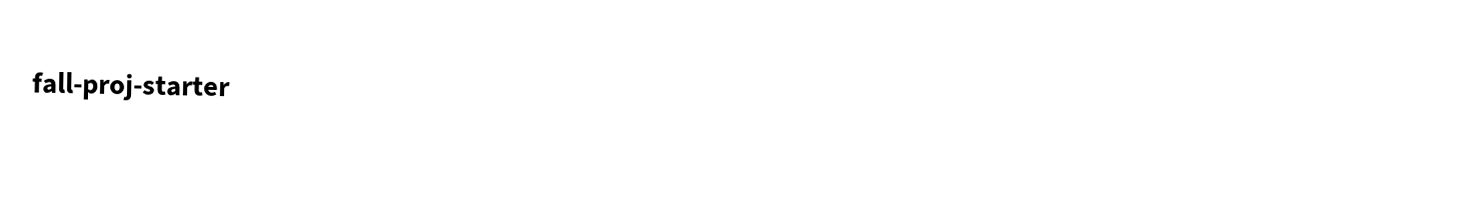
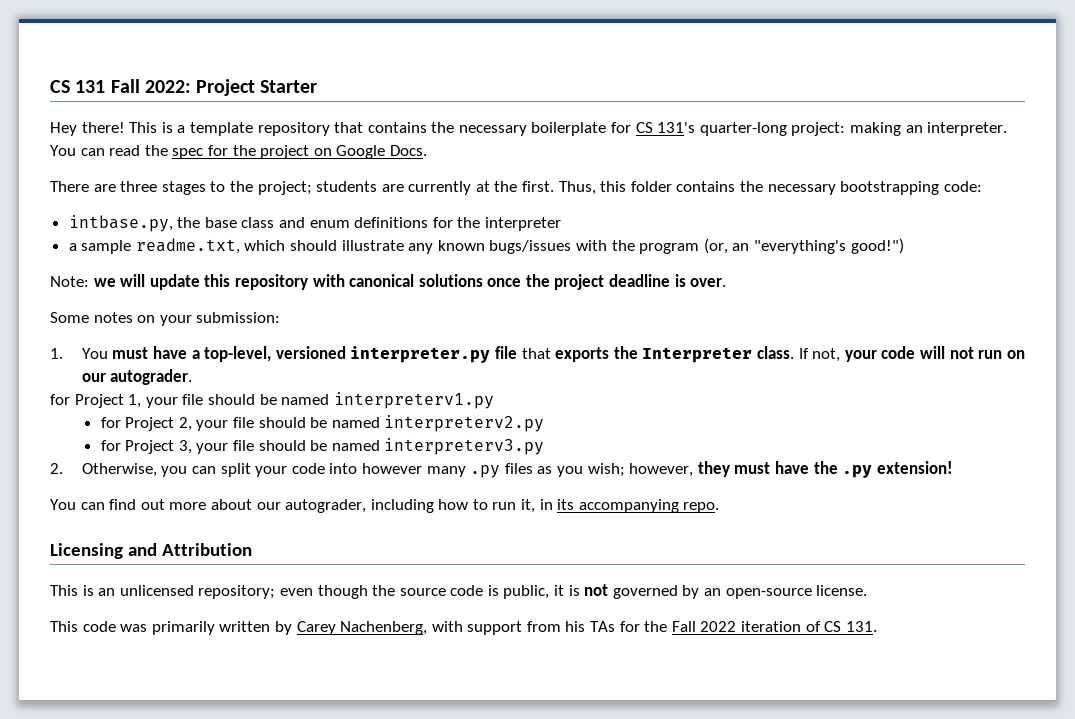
- fall-proj-starter
+ CS 131 Fall 2022: Project Starter
+ Hey there! This is a template repository that contains the necessary boilerplate for CS 131's quarter-long project: making an interpreter. You can read the spec for the project on Google Docs.
+ There are three stages to the project; students are currently at the first. Thus, this folder contains the necessary bootstrapping code:
+ intbase.py, the base class and enum definitions for the interpreter
+ a sample readme.txt, which should illustrate any known bugs/issues with the program (or, an "everything's good!")
+ Note: we will update this repository with canonical solutions once the project deadline is over.
+ Some notes on your submission:
+ 1. You must have a top-level, versioned interpreter.py file that exports the Interpreter class. If not, your code will not run on our autograder.
+ for Project 1, your file should be named interpreterv1.py
+ for Project 2, your file should be named interpreterv2.py
+ for Project 3, your file should be named interpreterv3.py
+ 2. Otherwise, you can split your code into however many .py files as you wish; however, they must have the .py extension!
+ You can find out more about our autograder, including how to run it, in its accompanying repo.
+ Licensing and Attribution
+ This is an unlicensed repository; even though the source code is public, it is not governed by an open-source license.
+ This code was primarily written by Carey Nachenberg, with support from his TAs for the Fall 2022 iteration of CS 131.

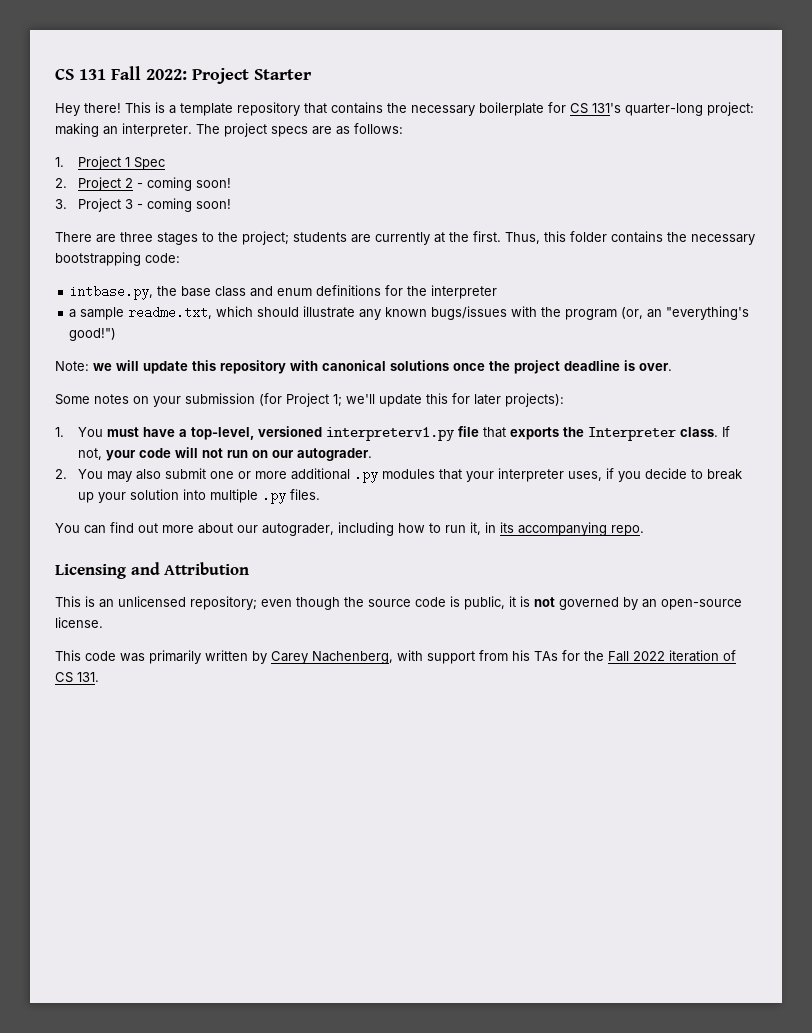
- You can read the spec for the project on Google Docs.
+ The project specs are as follows:
+ 1. Project 1 Spec
+ 2. Project 2 - coming soon!
+ 3. Project 3 - coming soon!
- Some notes on your submission:
+ Some notes on your submission (for Project 1; we'll update this for later projects):
- 1. You must have a top-level, versioned interpreter.py file that exports the Interpreter class.
+ 1. You must have a top-level, versioned interpreterv1.py file that exports the Interpreter class.
- for Project 1, your file should be named interpreterv1.py
- for Project 2, your file should be named interpreterv2.py
- for Project 3, your file should be named interpreterv3.py
- 2. Otherwise, you can split your code into however many .py files as you wish; however, they must have the .py extension!
+ 2. You may also submit one or more additional .py modules that your interpreter uses, if you decide to break up your solution into multiple .py files.

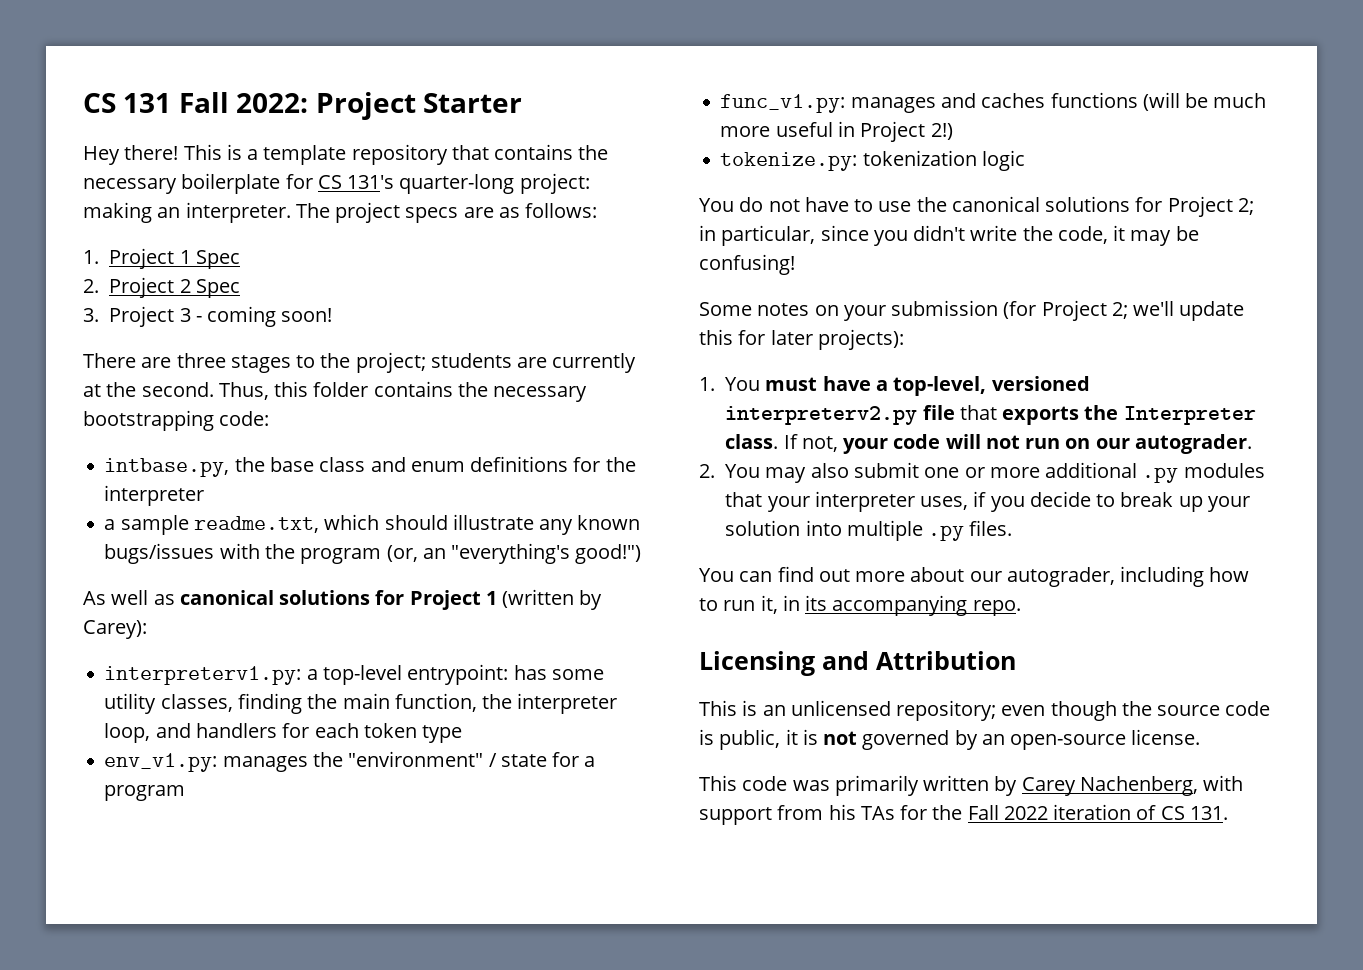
- 2. Project 2 - coming soon!
+ 2. Project 2 Spec
- There are three stages to the project; students are currently at the first.
+ There are three stages to the project; students are currently at the second.
- Note: we will update this repository with canonical solutions once the project deadline is over.
+ As well as canonical solutions for Project 1 (written by Carey):
+ interpreterv1.py: a top-level entrypoint: has some utility classes, finding the main function, the interpreter loop, and handlers for each token type
+ env_v1.py: manages the "environment" / state for a program
+ func_v1.py: manages and caches functions (will be much more useful in Project 2!)
+ tokenize.py: tokenization logic
+ You do not have to use the canonical solutions for Project 2; in particular, since you didn't write the code, it may be confusing!
- Some notes on your submission (for Project 1; we'll update this for later projects):
+ Some notes on your submission (for Project 2; we'll update this for later projects):
- 1. You must have a top-level, versioned interpreterv1.py file that exports the Interpreter class.
+ 1. You must have a top-level, versioned interpreterv2.py file that exports the Interpreter class.

